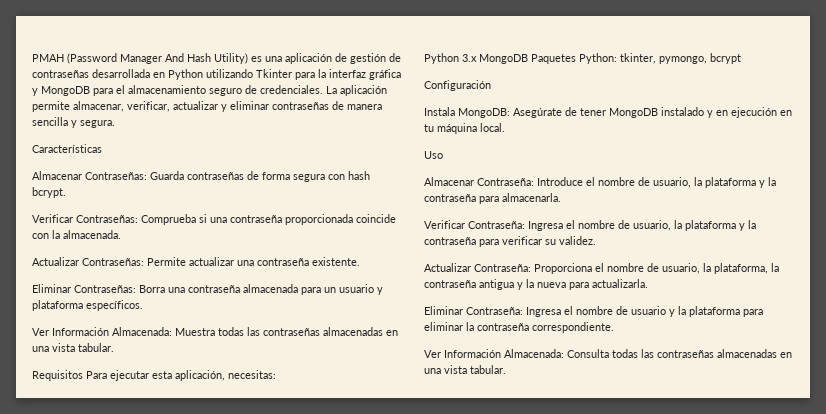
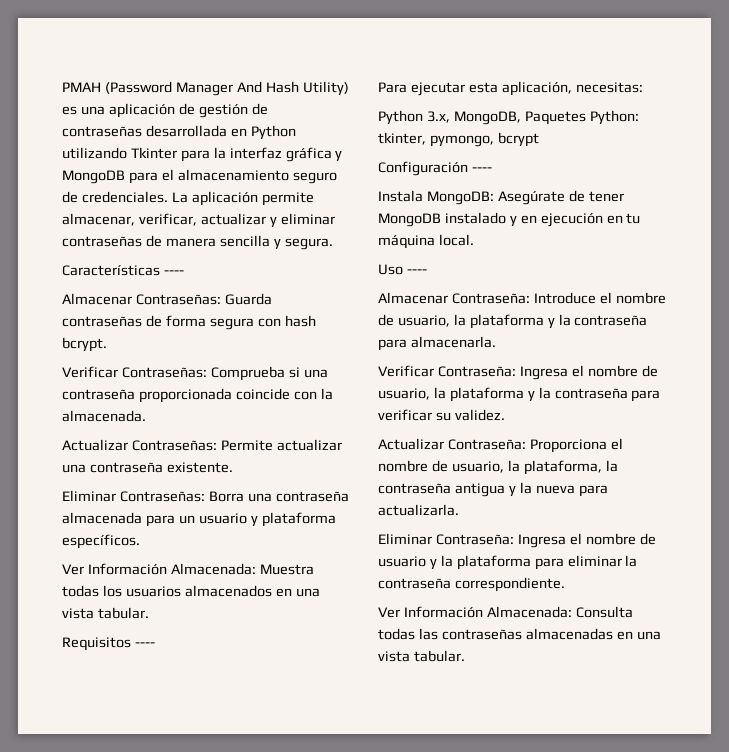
- Características
+ Características ----
- Ver Información Almacenada: Muestra todas las contraseñas almacenadas en una vista tabular.
+ Ver Información Almacenada: Muestra todas los usuarios almacenados en una vista tabular.
- Requisitos Para ejecutar esta aplicación, necesitas:
+ Requisitos ----
+ Para ejecutar esta aplicación, necesitas:
- Python 3.x MongoDB Paquetes Python: tkinter, pymongo, bcrypt
+ Python 3.x, MongoDB, Paquetes Python: tkinter, pymongo, bcrypt
- Configuración
+ Configuración ----
- Uso
+ Uso ----

